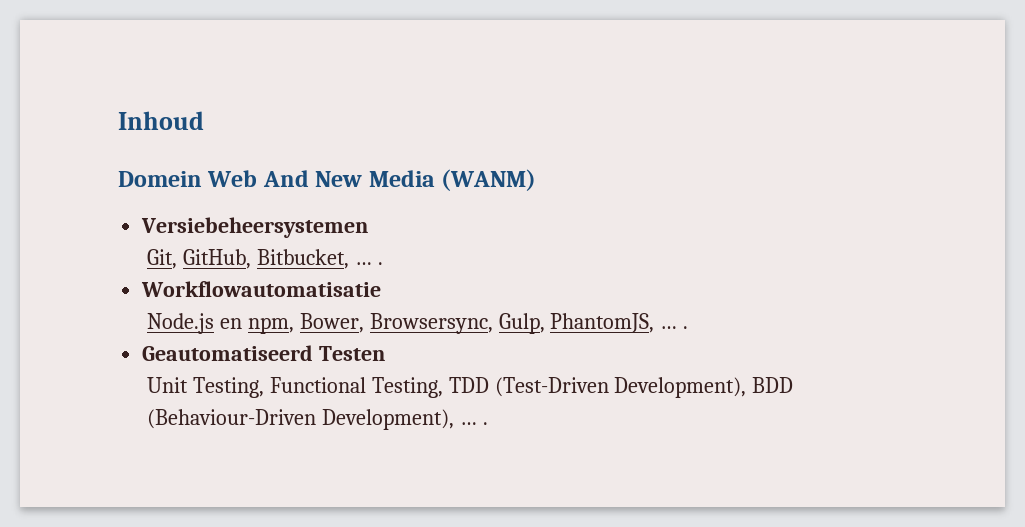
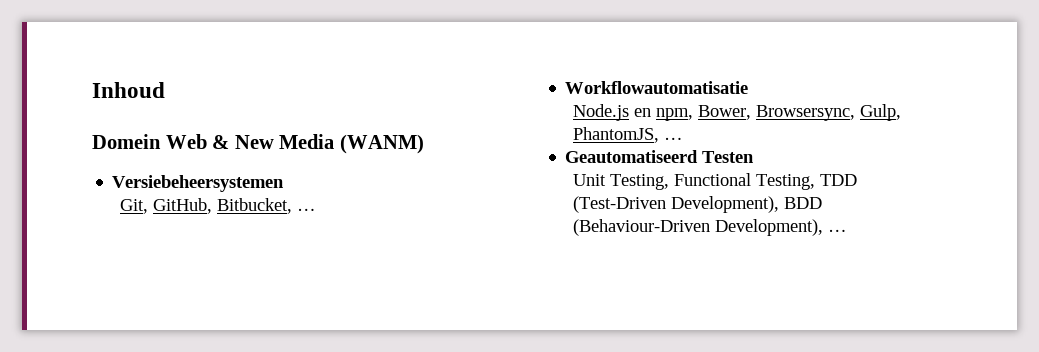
- Domein Web And New Media (WANM)
+ Domein Web & New Media (WANM)
- Git, GitHub, Bitbucket, … .
+ Git, GitHub, Bitbucket, …
- Node.js en npm, Bower, Browsersync, Gulp, PhantomJS, … .
+ Node.js en npm, Bower, Browsersync, Gulp, PhantomJS, …
- Unit Testing, Functional Testing, TDD (Test-Driven Development), BDD (Behaviour-Driven Development), … .
+ Unit Testing, Functional Testing, TDD (Test-Driven Development), BDD (Behaviour-Driven Development), …

